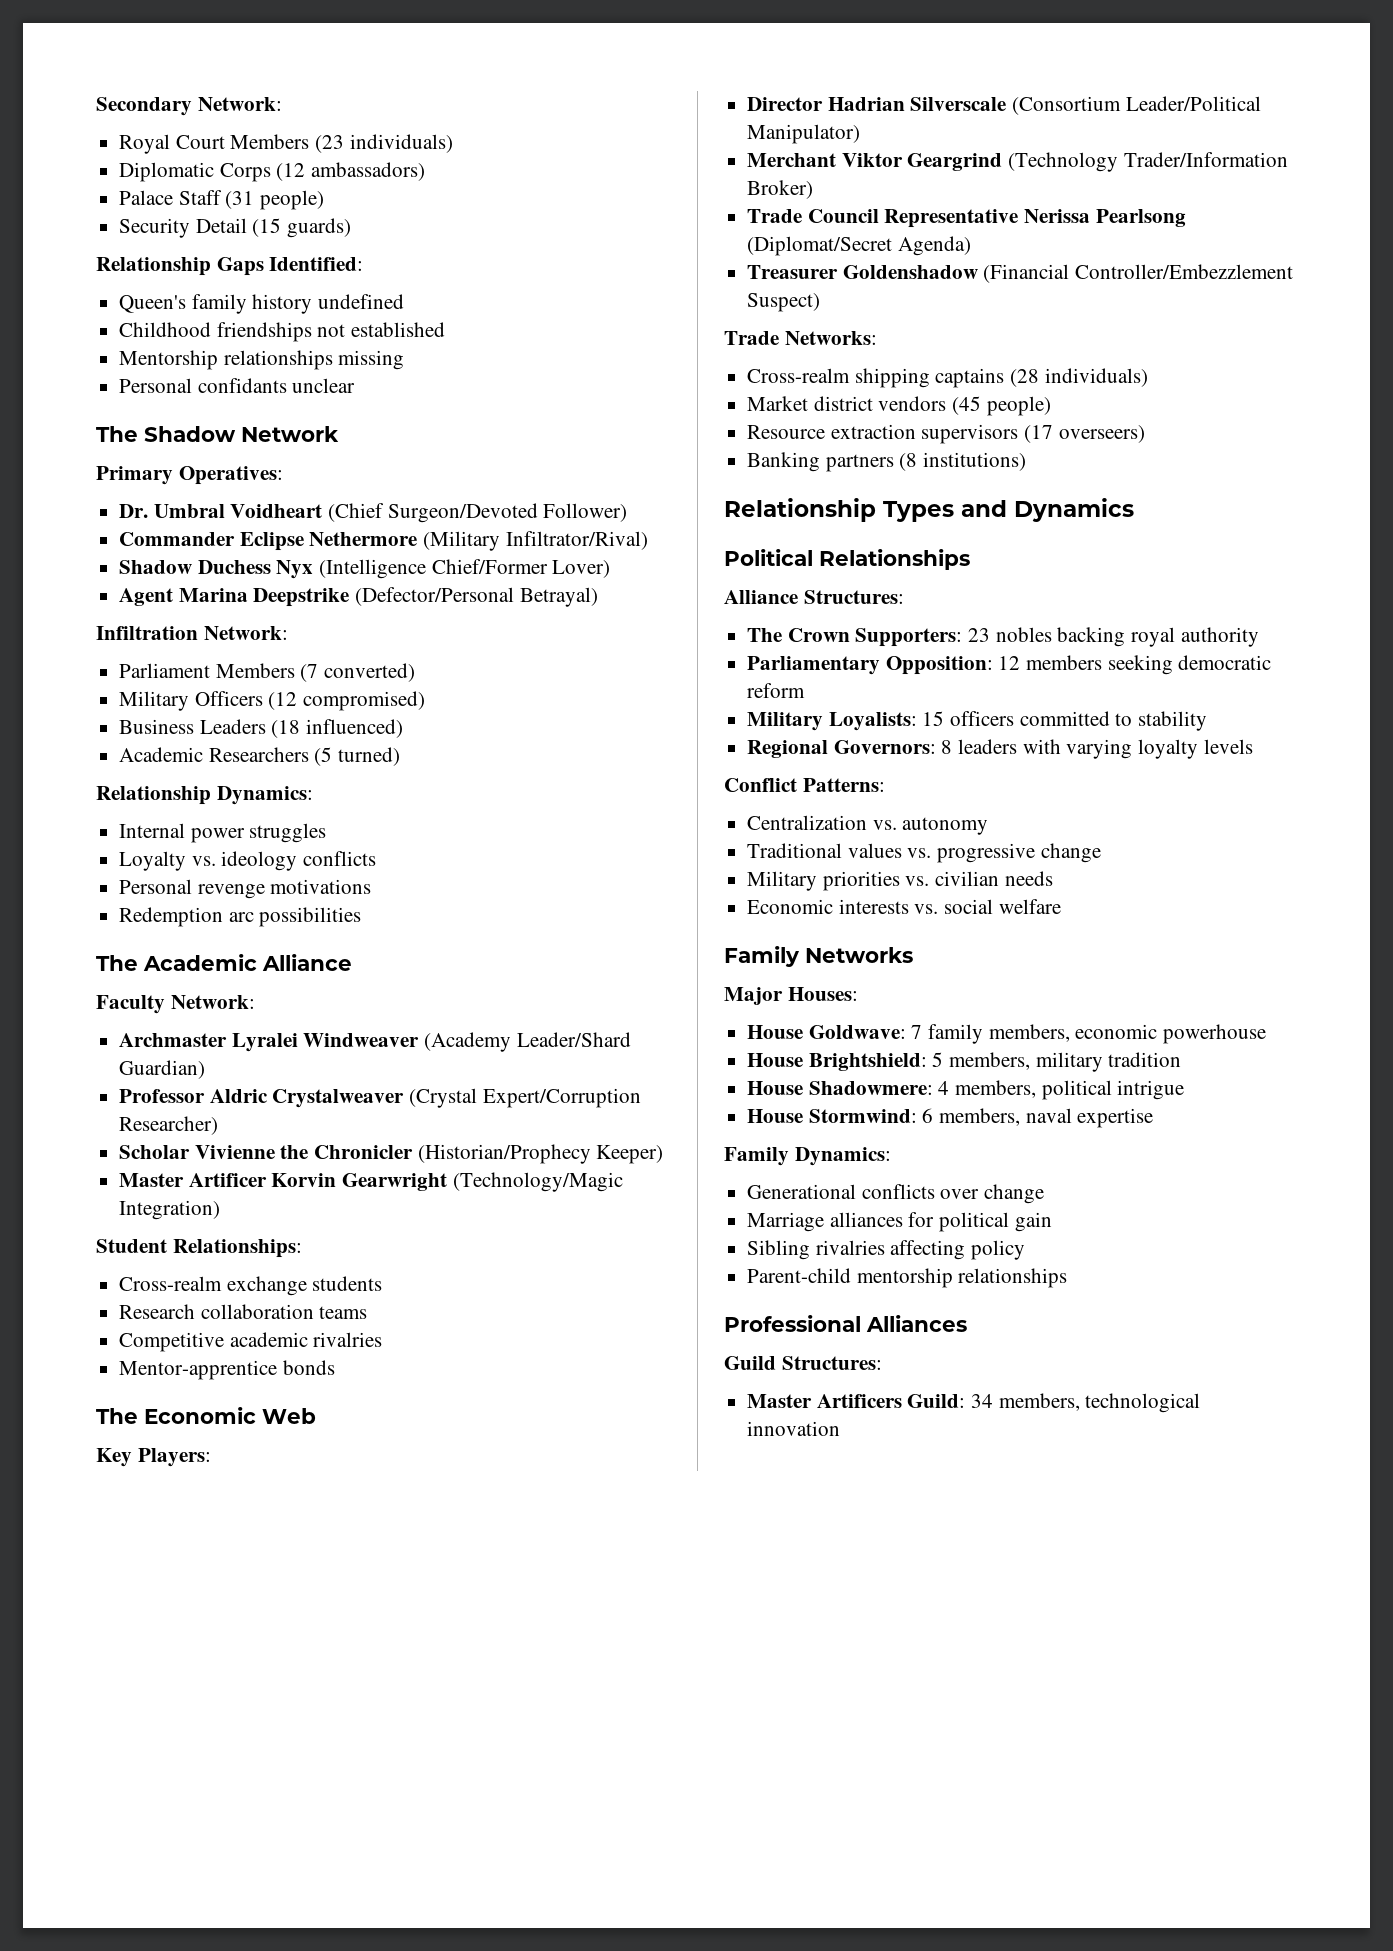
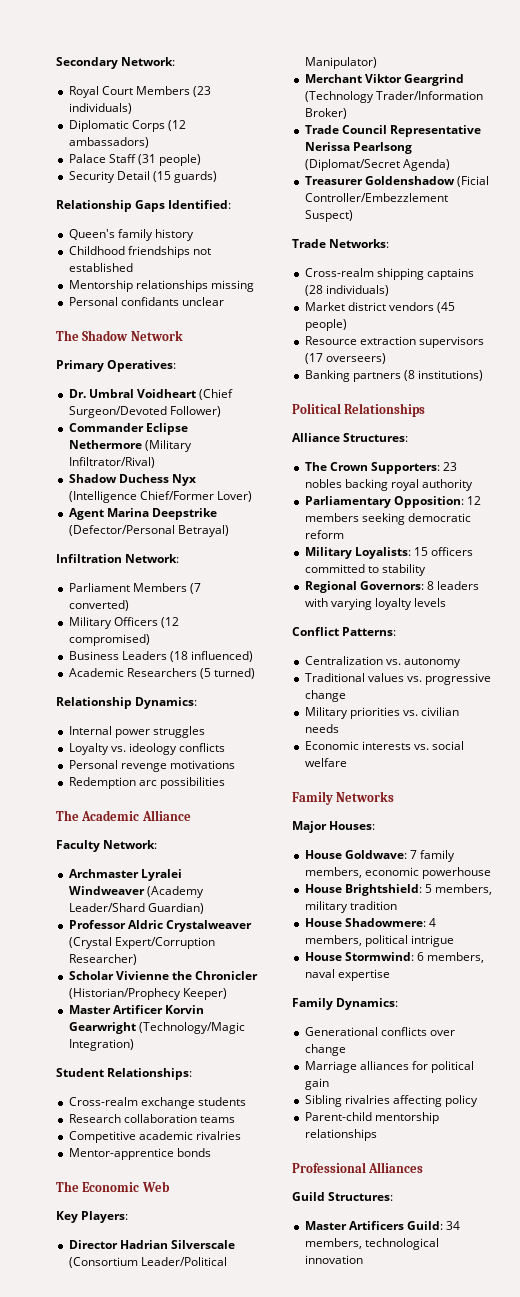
- Queen's family history undefined
+ Queen's family history
- Treasurer Goldenshadow (Financial Controller/Embezzlement Suspect)
+ Treasurer Goldenshadow (Ficial Controller/Embezzlement Suspect)
- Relationship Types and Dynamics

